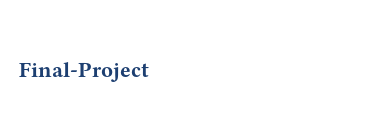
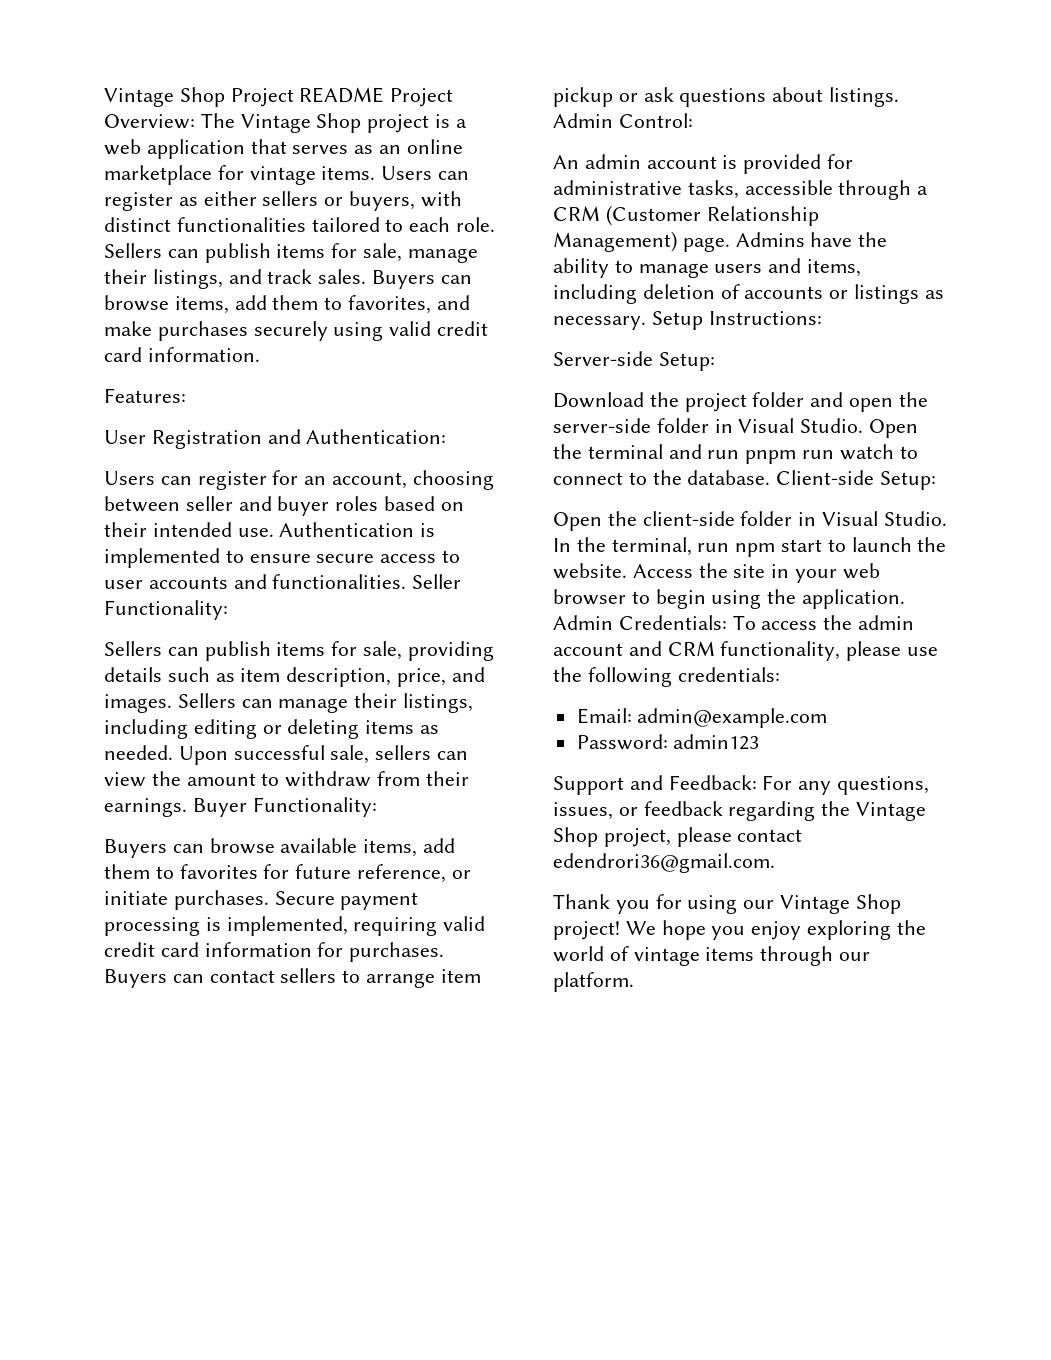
- Final-Project
+ Vintage Shop Project README Project Overview: The Vintage Shop project is a web application that serves as an online marketplace for vintage items. Users can register as either sellers or buyers, with distinct functionalities tailored to each role. Sellers can publish items for sale, manage their listings, and track sales. Buyers can browse items, add them to favorites, and make purchases securely using valid credit card information.
+ Features:
+ User Registration and Authentication:
+ Users can register for an account, choosing between seller and buyer roles based on their intended use. Authentication is implemented to ensure secure access to user accounts and functionalities. Seller Functionality:
+ Sellers can publish items for sale, providing details such as item description, price, and images. Sellers can manage their listings, including editing or deleting items as needed. Upon successful sale, sellers can view the amount to withdraw from their earnings. Buyer Functionality:
+ Buyers can browse available items, add them to favorites for future reference, or initiate purchases. Secure payment processing is implemented, requiring valid credit card information for purchases. Buyers can contact sellers to arrange item pickup or ask questions about listings. Admin Control:
+ An admin account is provided for administrative tasks, accessible through a CRM (Customer Relationship Management) page. Admins have the ability to manage users and items, including deletion of accounts or listings as necessary. Setup Instructions:
+ Server-side Setup:
+ Download the project folder and open the server-side folder in Visual Studio. Open the terminal and run pnpm run watch to connect to the database. Client-side Setup:
+ Open the client-side folder in Visual Studio. In the terminal, run npm start to launch the website. Access the site in your web browser to begin using the application. Admin Credentials: To access the admin account and CRM functionality, please use the following credentials:
+ Email: admin@example.com
+ Password: admin123
+ Support and Feedback: For any questions, issues, or feedback regarding the Vintage Shop project, please contact edendrori36@gmail.com.
+ Thank you for using our Vintage Shop project! We hope you enjoy exploring the world of vintage items through our platform.

